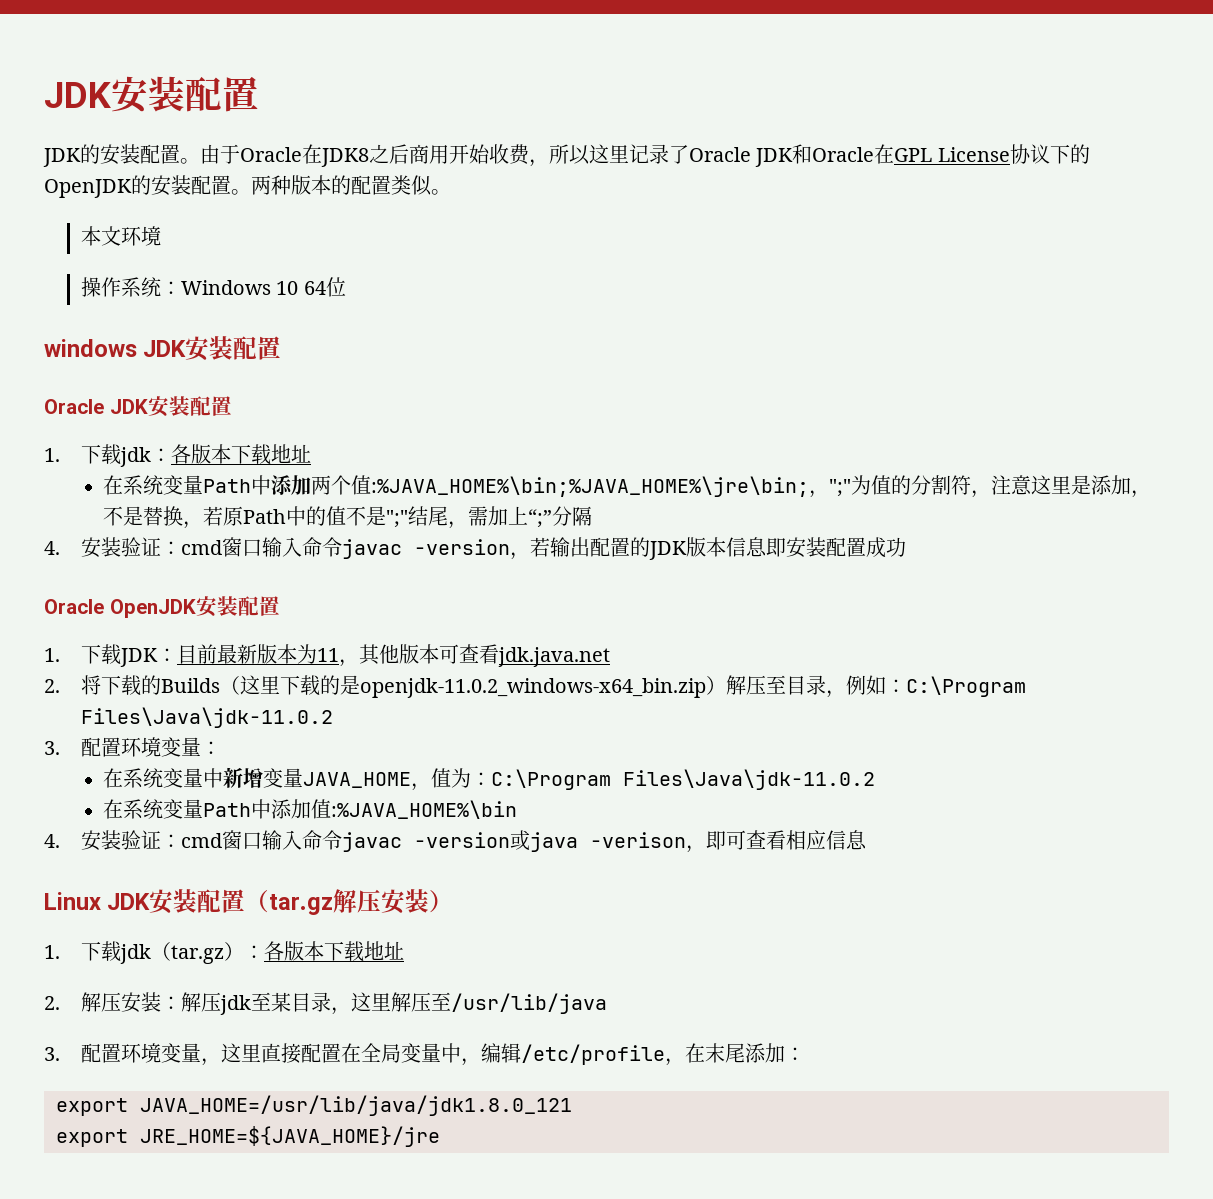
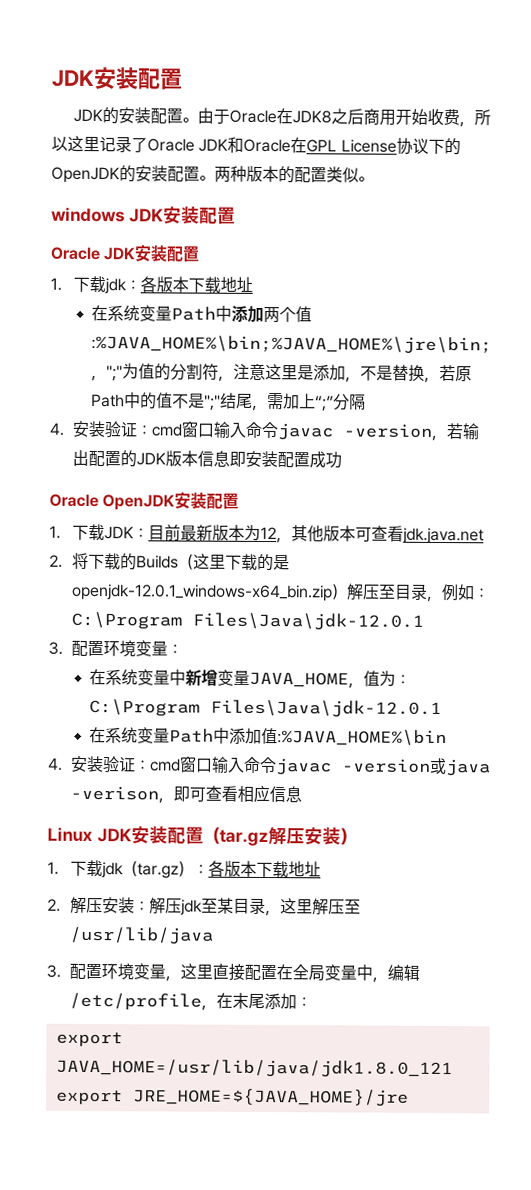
- 本文环境
- 操作系统：Windows 10 64位
- 1.下载JDK：目前最新版本为11，其他版本可查看jdk.java.net
+ 1.下载JDK：目前最新版本为12，其他版本可查看jdk.java.net
- 2.将下载的Builds（这里下载的是openjdk-11.0.2_windows-x64_bin.zip）解压至目录，例如：C:\Program Files\Java\jdk-11.0.2
+ 2.将下载的Builds（这里下载的是openjdk-12.0.1_windows-x64_bin.zip）解压至目录，例如：C:\Program Files\Java\jdk-12.0.1
- 在系统变量中新增变量JAVA_HOME，值为：C:\Program Files\Java\jdk-11.0.2
+ 在系统变量中新增变量JAVA_HOME，值为：C:\Program Files\Java\jdk-12.0.1

